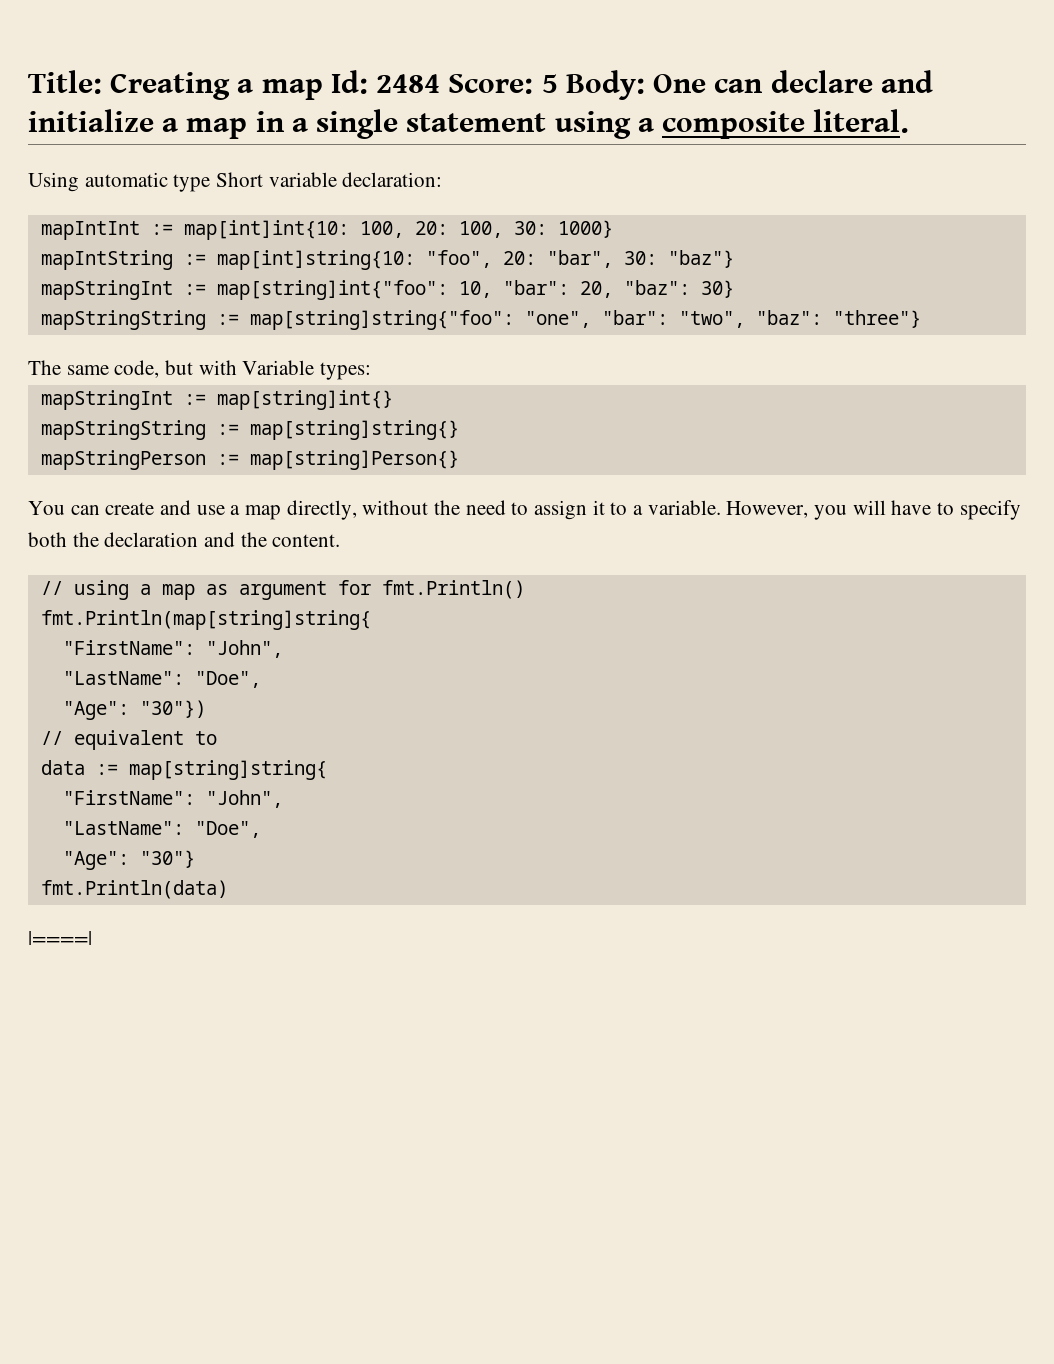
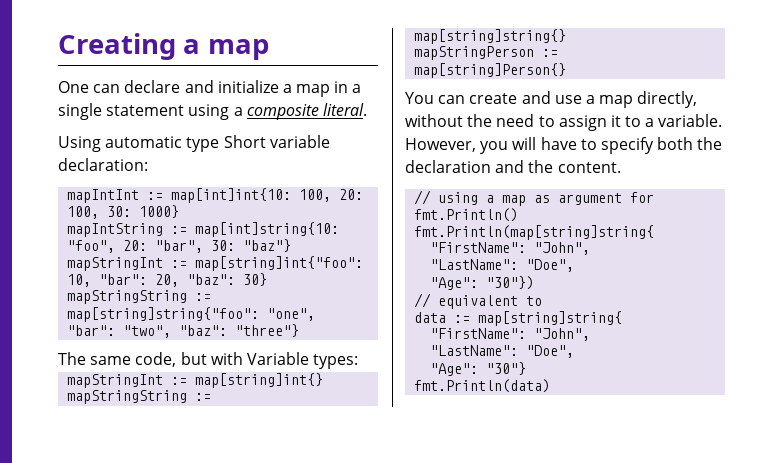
- Title: Creating a map Id: 2484 Score: 5 Body: One can declare and initialize a map in a single statement using a composite literal.
+ Creating a map
+ One can declare and initialize a map in a single statement using a composite literal.
- |====|

